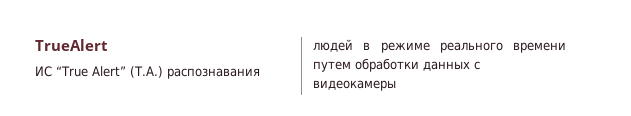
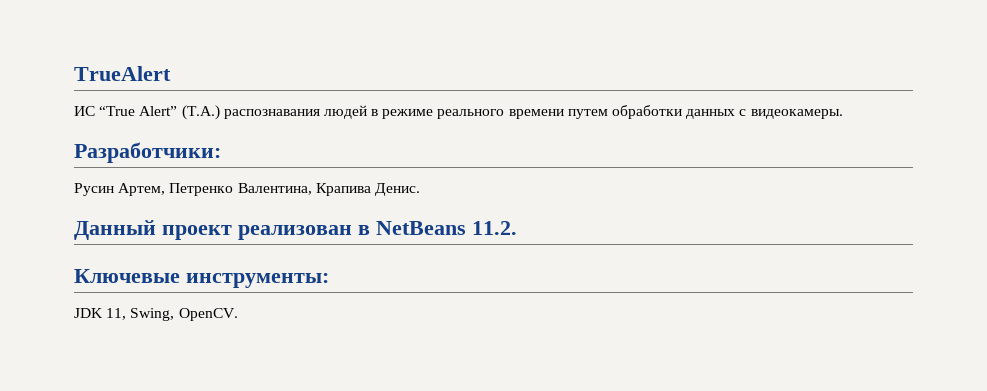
- ИС “True Alert” (T.A.) распознавания людей в режиме реального времени путем обработки данных с видеокамеры
+ ИС “True Alert” (T.A.) распознавания людей в режиме реального времени путем обработки данных с видеокамеры.
+ Разработчики:
+ Русин Артем, Петренко Валентина, Крапива Денис.
+ Данный проект реализован в NetBeans 11.2.
+ Ключевые инструменты:
+ JDK 11, Swing, OpenCV.

